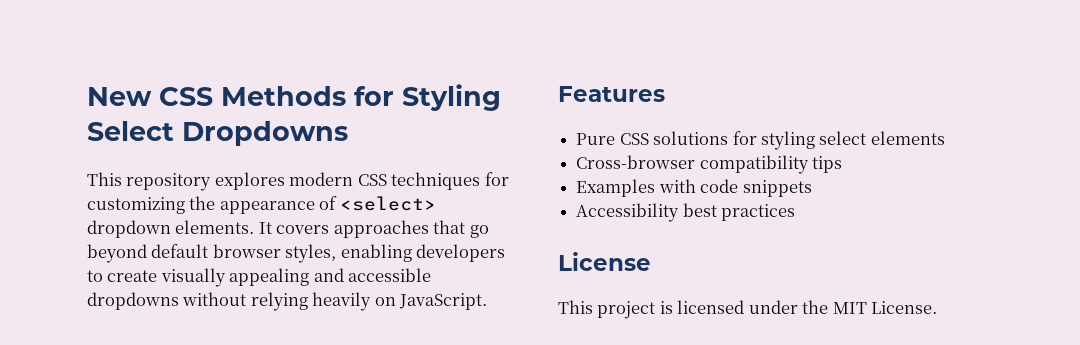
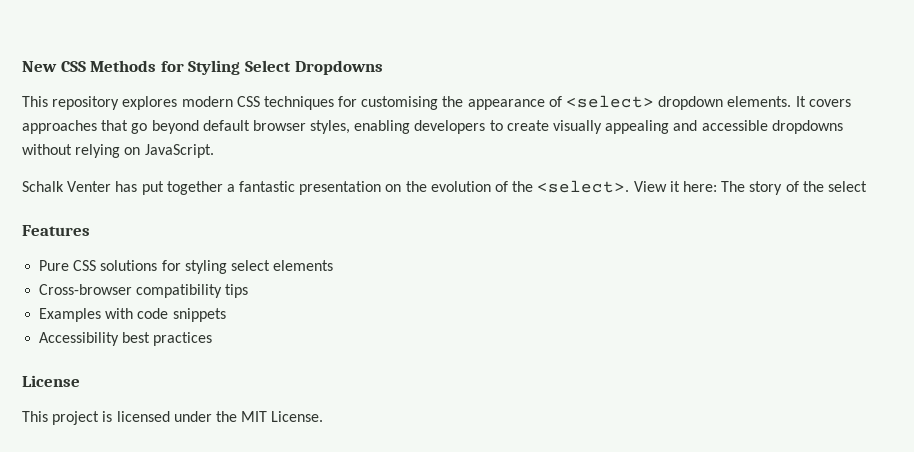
- This repository explores modern CSS techniques for customizing the appearance of <select> dropdown elements.
+ This repository explores modern CSS techniques for customising the appearance of <select> dropdown elements.
- It covers approaches that go beyond default browser styles, enabling developers to create visually appealing and accessible dropdowns without relying heavily on JavaScript.
+ It covers approaches that go beyond default browser styles, enabling developers to create visually appealing and accessible dropdowns without relying on JavaScript.
+ Schalk Venter has put together a fantastic presentation on the evolution of the <select>. View it here: The story of the select

